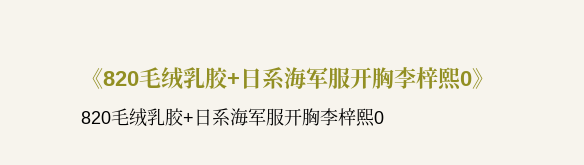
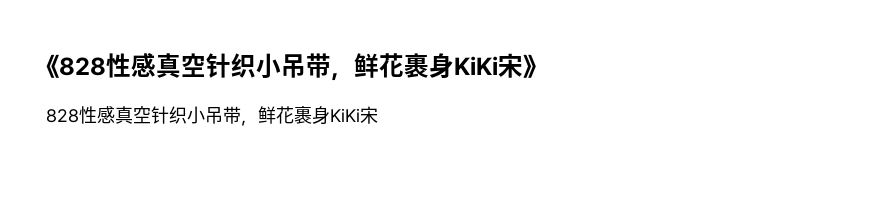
- 《820毛绒乳胶+日系海军服开胸李梓熙0》
- 820毛绒乳胶+日系海军服开胸李梓熙0
+ 《828性感真空针织小吊带，鲜花裹身KiKi宋》
+ 828性感真空针织小吊带，鲜花裹身KiKi宋

